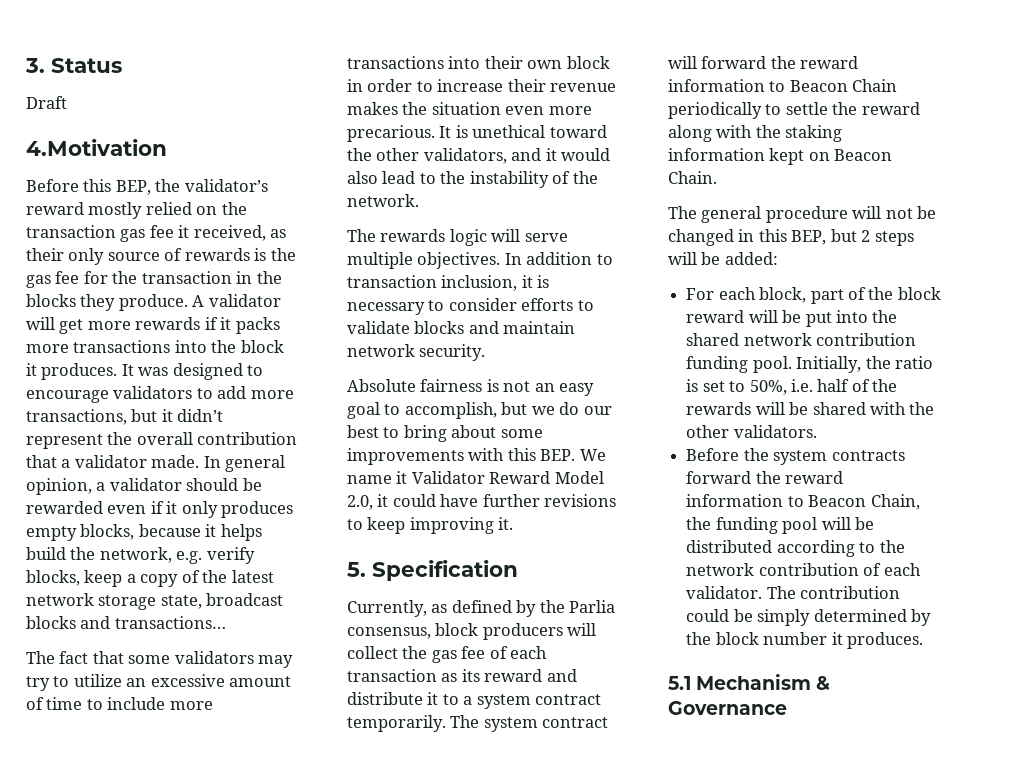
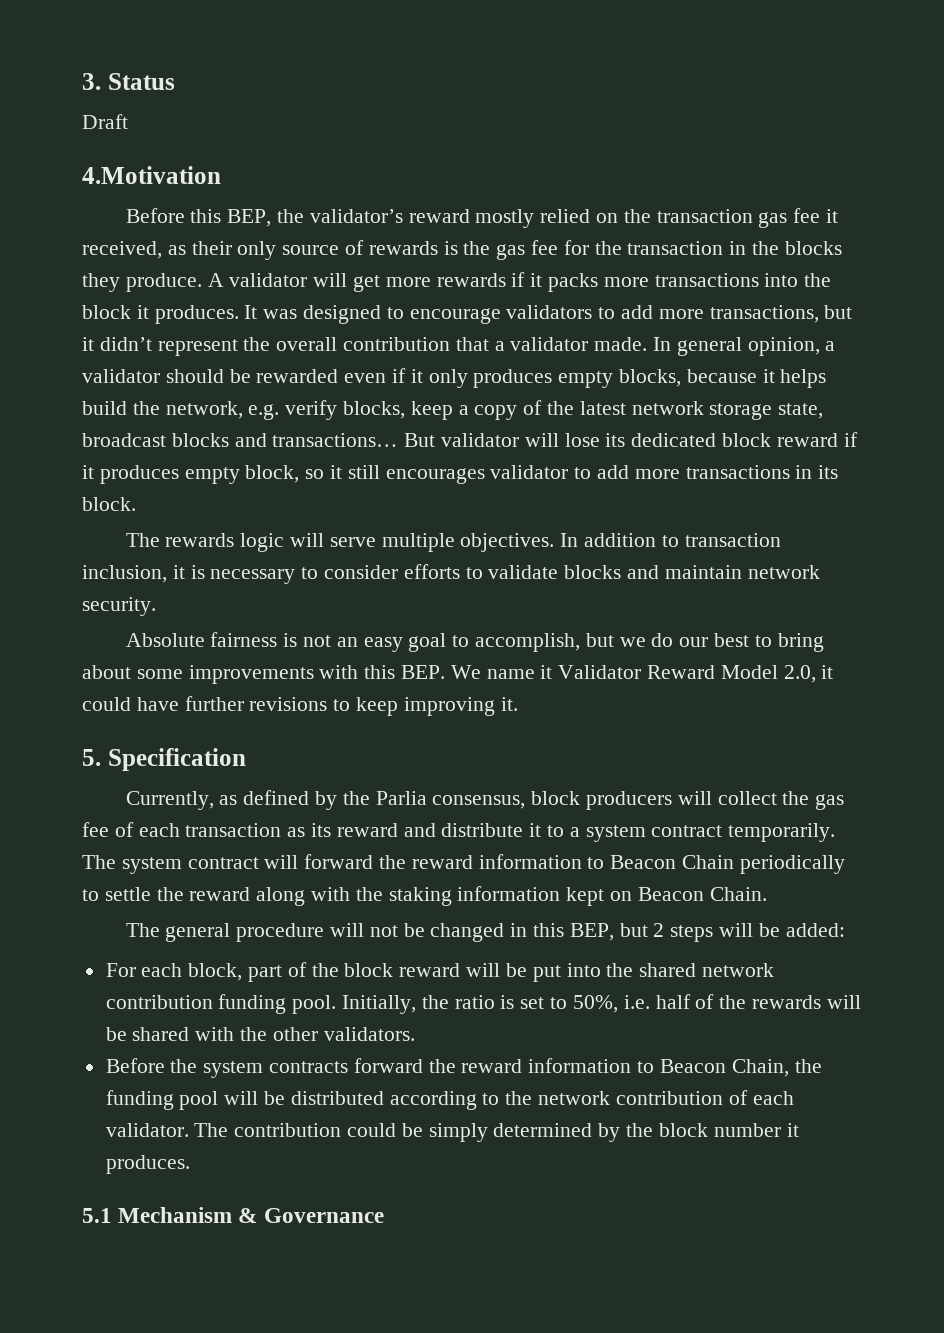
- In general opinion, a validator should be rewarded even if it only produces empty blocks, because it helps build the network, e.g. verify blocks, keep a copy of the latest network storage state, broadcast blocks and transactions…
- The fact that some validators may try to utilize an excessive amount of time to include more transactions into their own block in order to increase their revenue makes the situation even more precarious. It is unethical toward the other validators, and it would also lead to the instability of the network.
+ In general opinion, a validator should be rewarded even if it only produces empty blocks, because it helps build the network, e.g. verify blocks, keep a copy of the latest network storage state, broadcast blocks and transactions… But validator will lose its dedicated block reward if it produces empty block, so it still encourages validator to add more transactions in its block.

